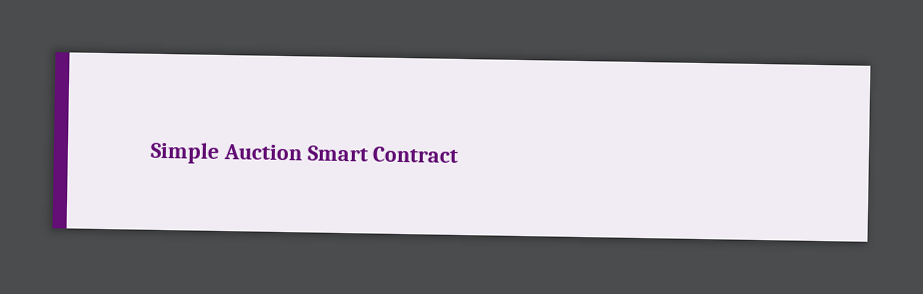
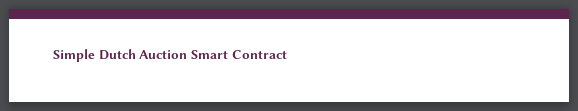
- Simple Auction Smart Contract
+ Simple Dutch Auction Smart Contract

